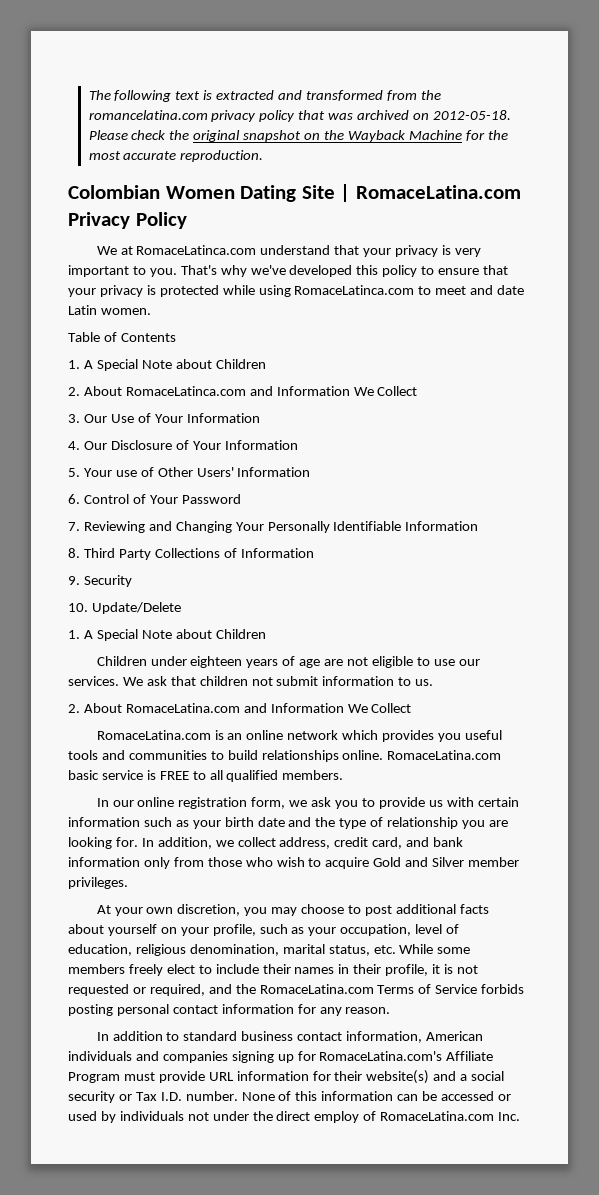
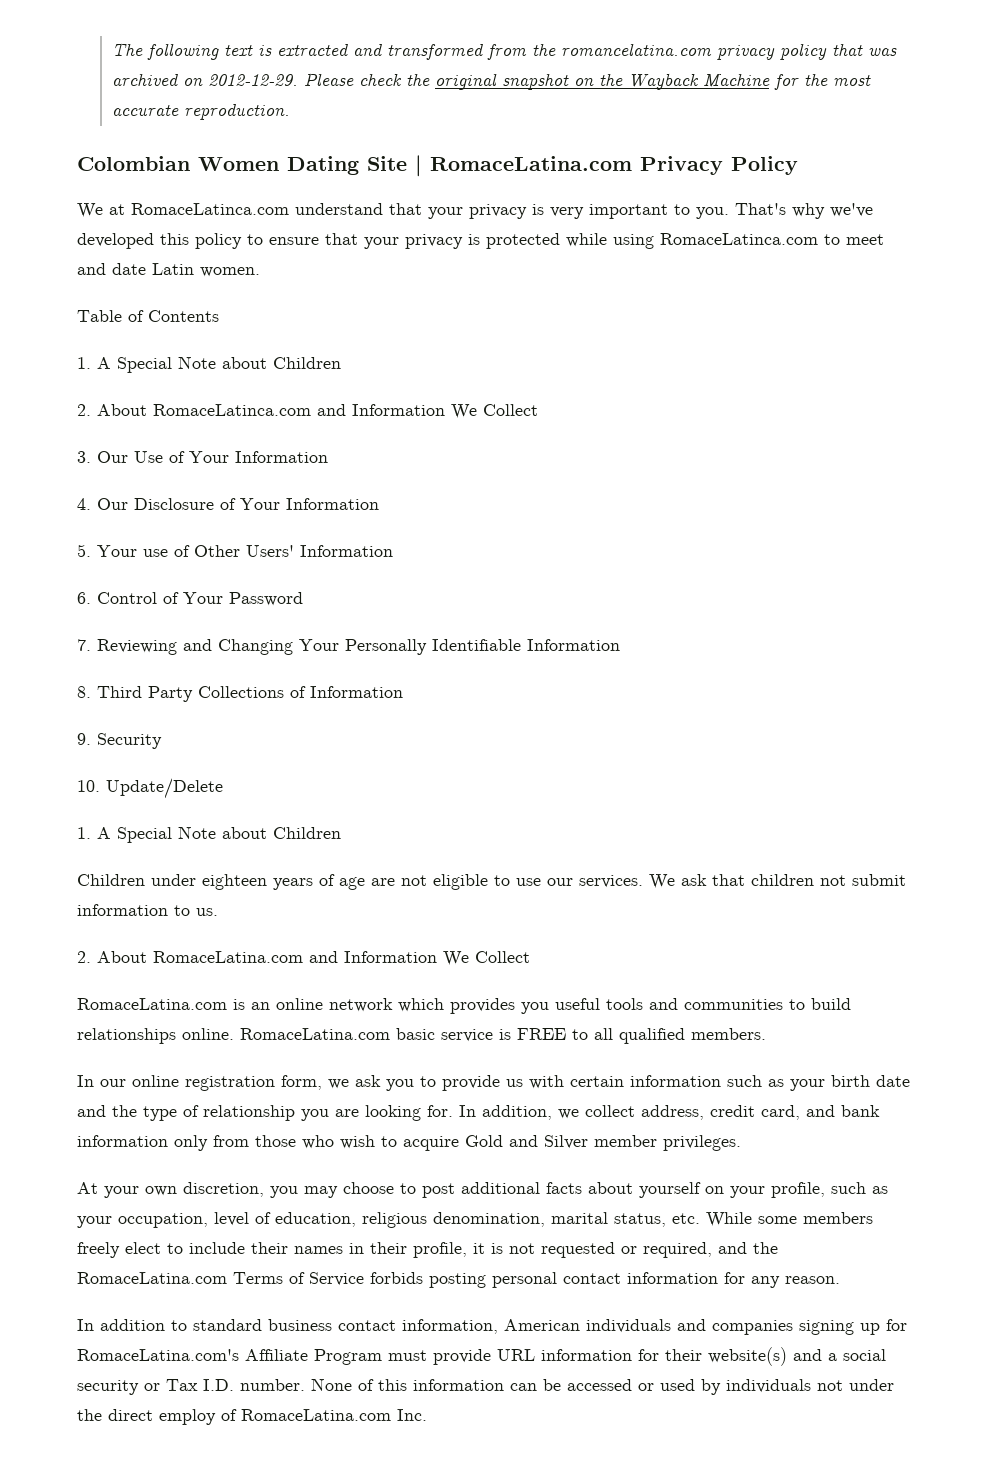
- The following text is extracted and transformed from the romancelatina.com privacy policy that was archived on 2012-05-18.
+ The following text is extracted and transformed from the romancelatina.com privacy policy that was archived on 2012-12-29.

